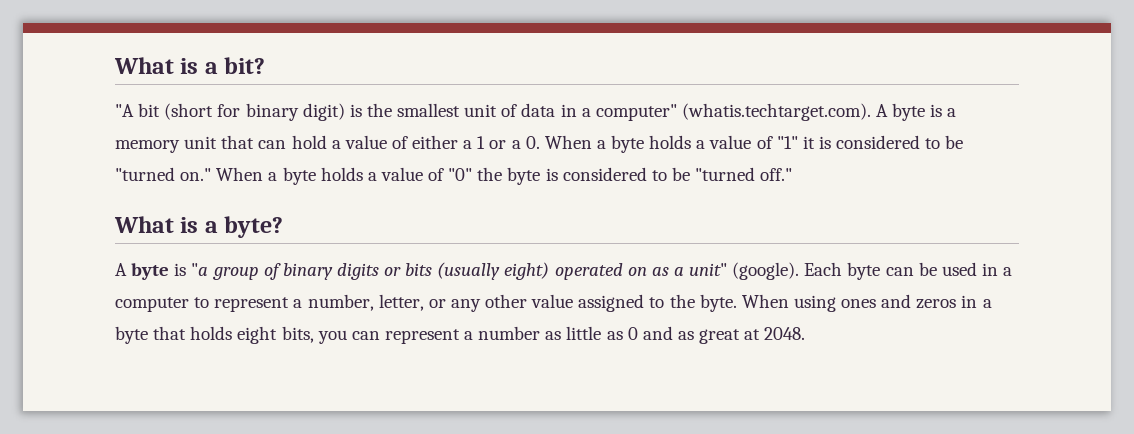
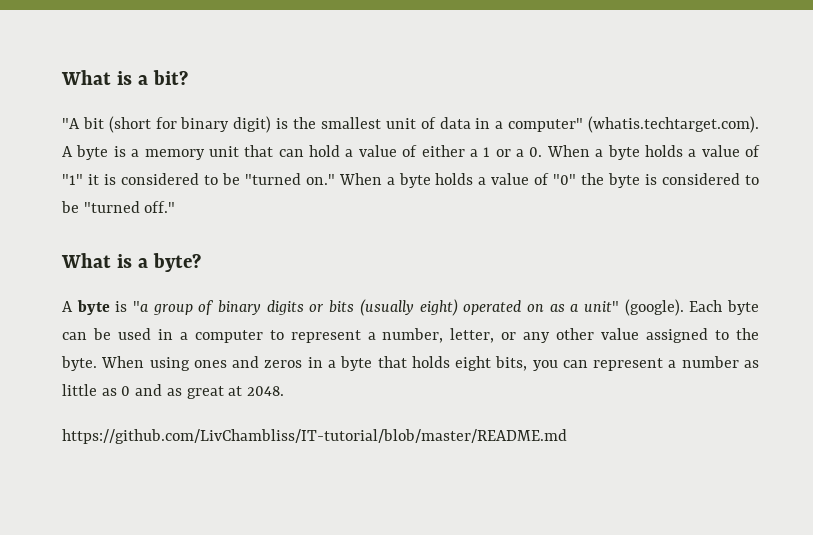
+ https://github.com/LivChambliss/IT-tutorial/blob/master/README.md

